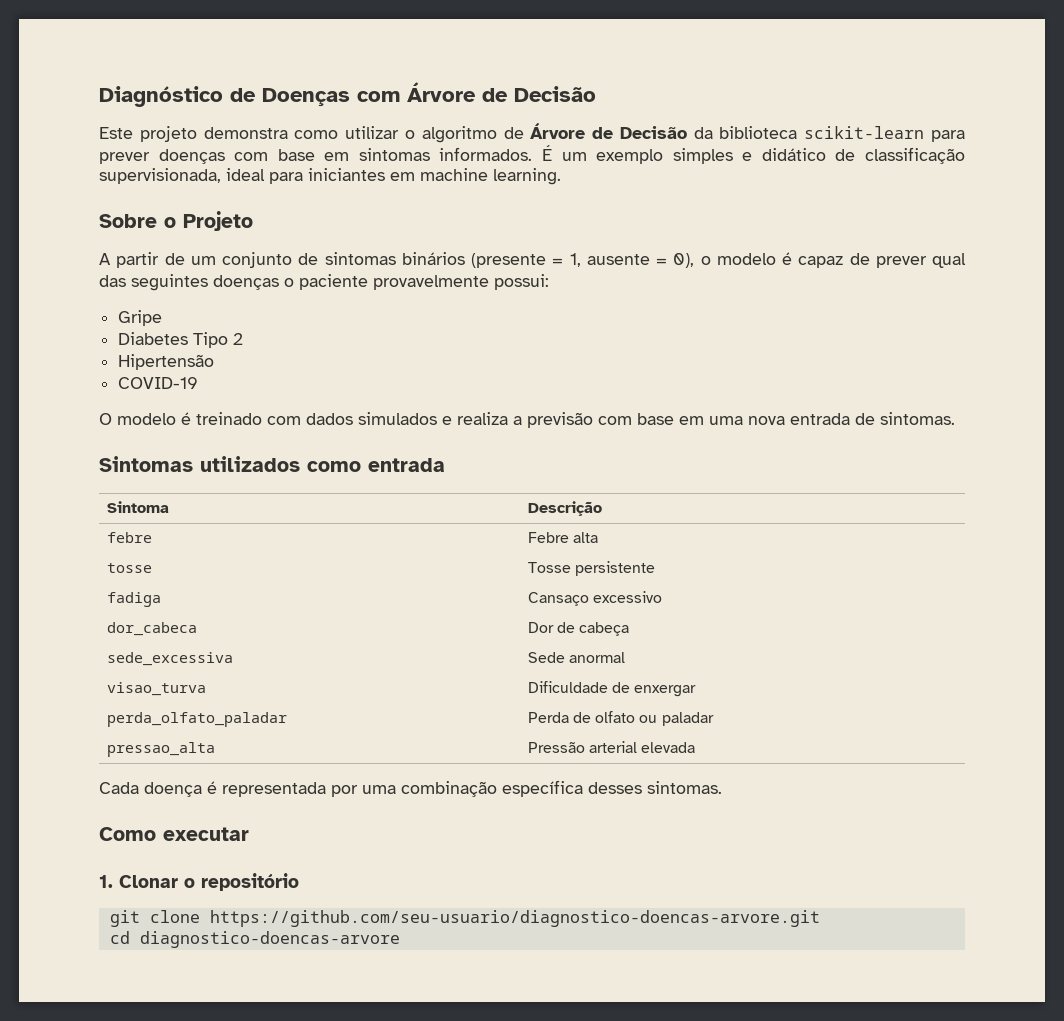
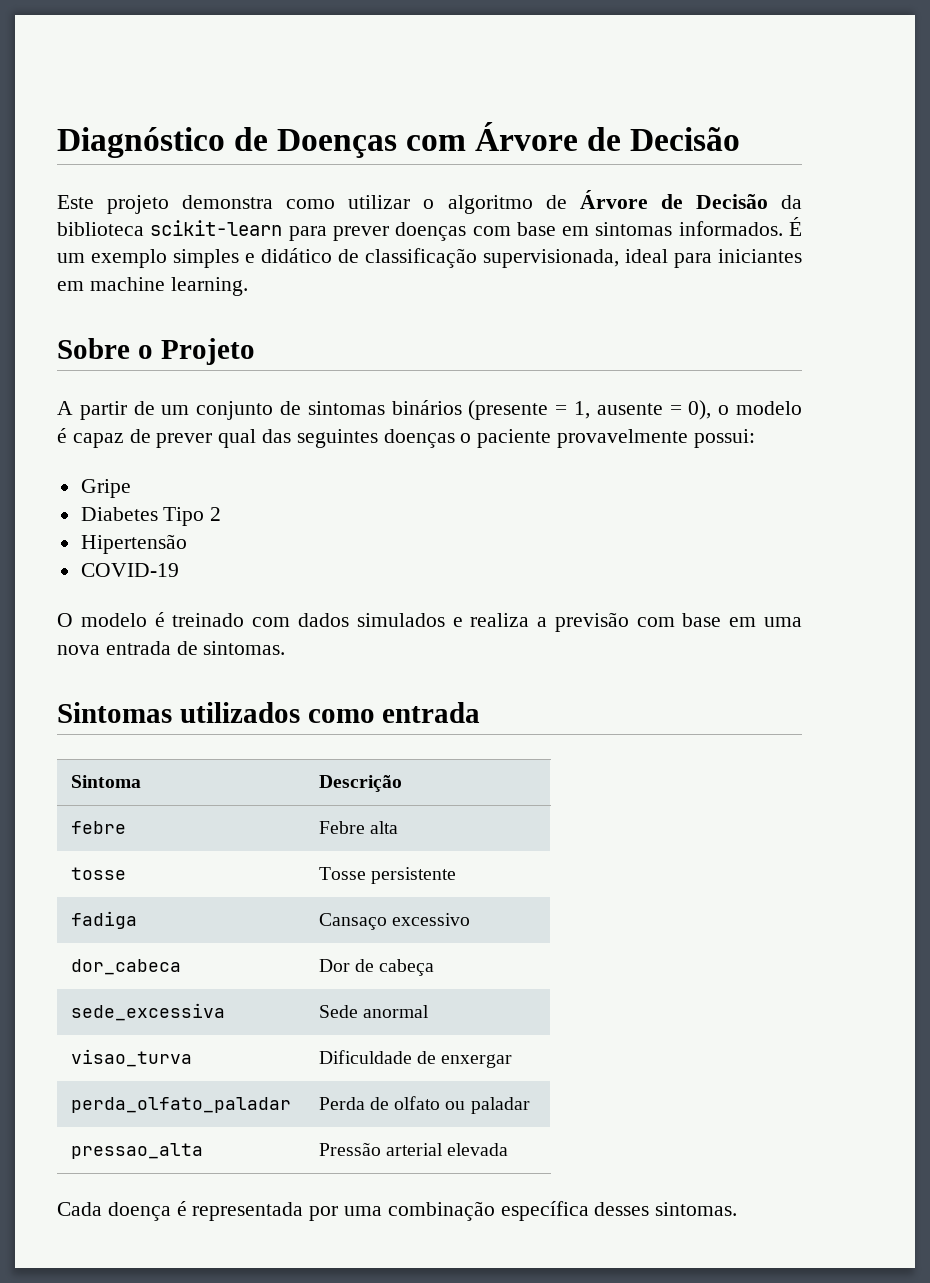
- Como executar
- 1. Clonar o repositório
- git clone https://github.com/seu-usuario/diagnostico-doencas-arvore.git
- cd diagnostico-doencas-arvore

